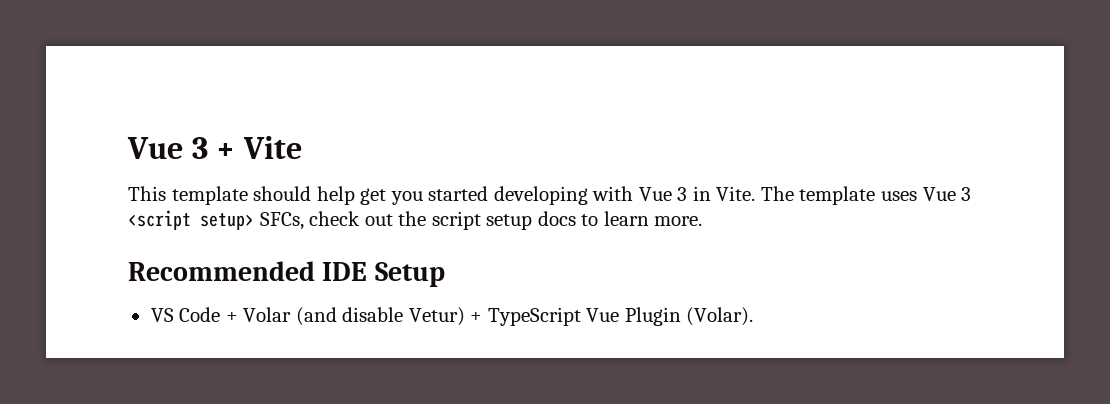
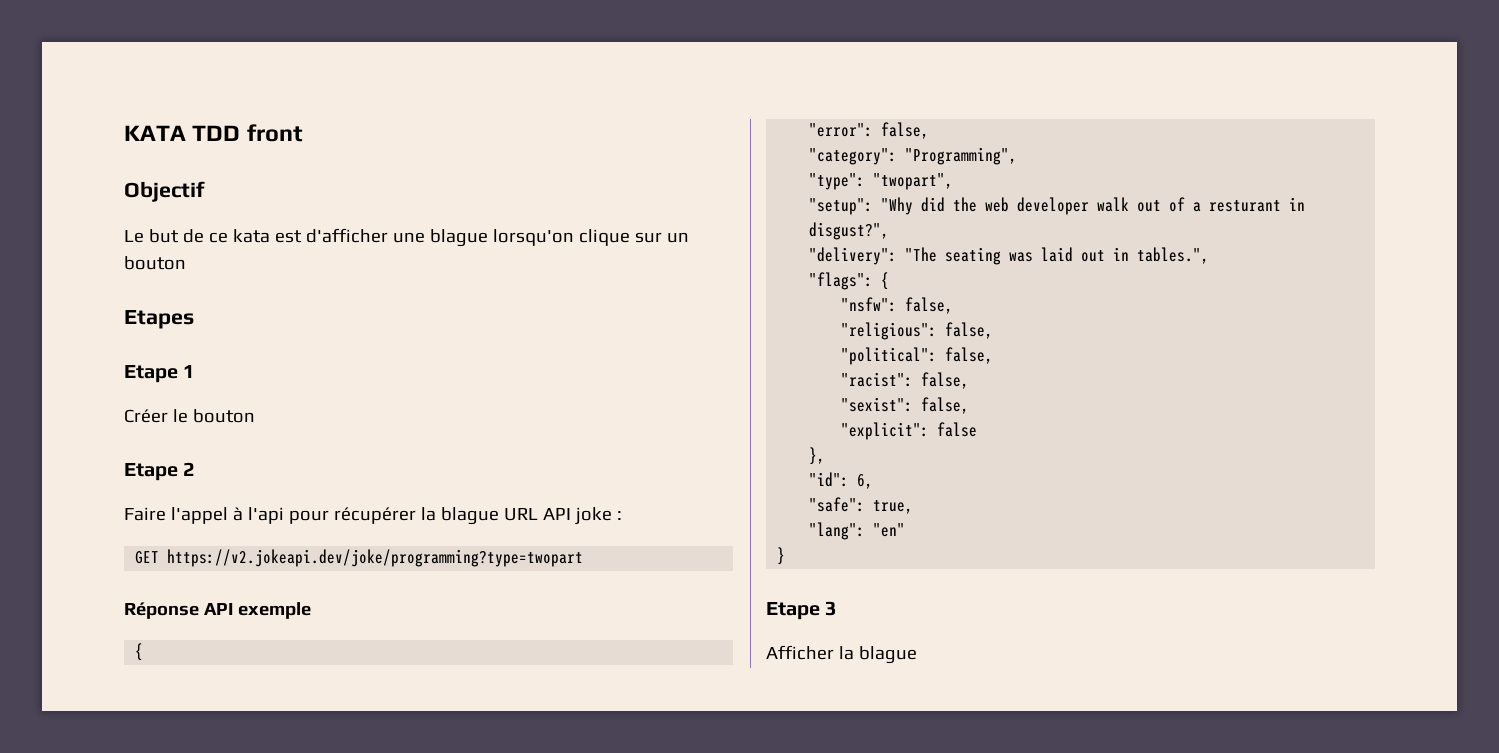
- Vue 3 + Vite
- This template should help get you started developing with Vue 3 in Vite. The template uses Vue 3 <script setup> SFCs, check out the script setup docs to learn more.
- Recommended IDE Setup
- VS Code + Volar (and disable Vetur) + TypeScript Vue Plugin (Volar).
+ KATA TDD front
+ Objectif
+ Le but de ce kata est d'afficher une blague lorsqu'on clique sur un bouton
+ Etapes
+ Etape 1
+ Créer le bouton
+ Etape 2
+ Faire l'appel à l'api pour récupérer la blague URL API joke :
+ GET https://v2.jokeapi.dev/joke/programming?type=twopart
+ Réponse API exemple
+ {
+ "error": false,
+ "category": "Programming",
+ "type": "twopart",
+ "setup": "Why did the web developer walk out of a resturant in disgust?",
+ "delivery": "The seating was laid out in tables.",
+ "flags": {
+ "nsfw": false,
+ "religious": false,
+ "political": false,
+ "racist": false,
+ "sexist": false,
+ "explicit": false
+ },
+ "id": 6,
+ "safe": true,
+ "lang": "en"
+ }
+ Etape 3
+ Afficher la blague

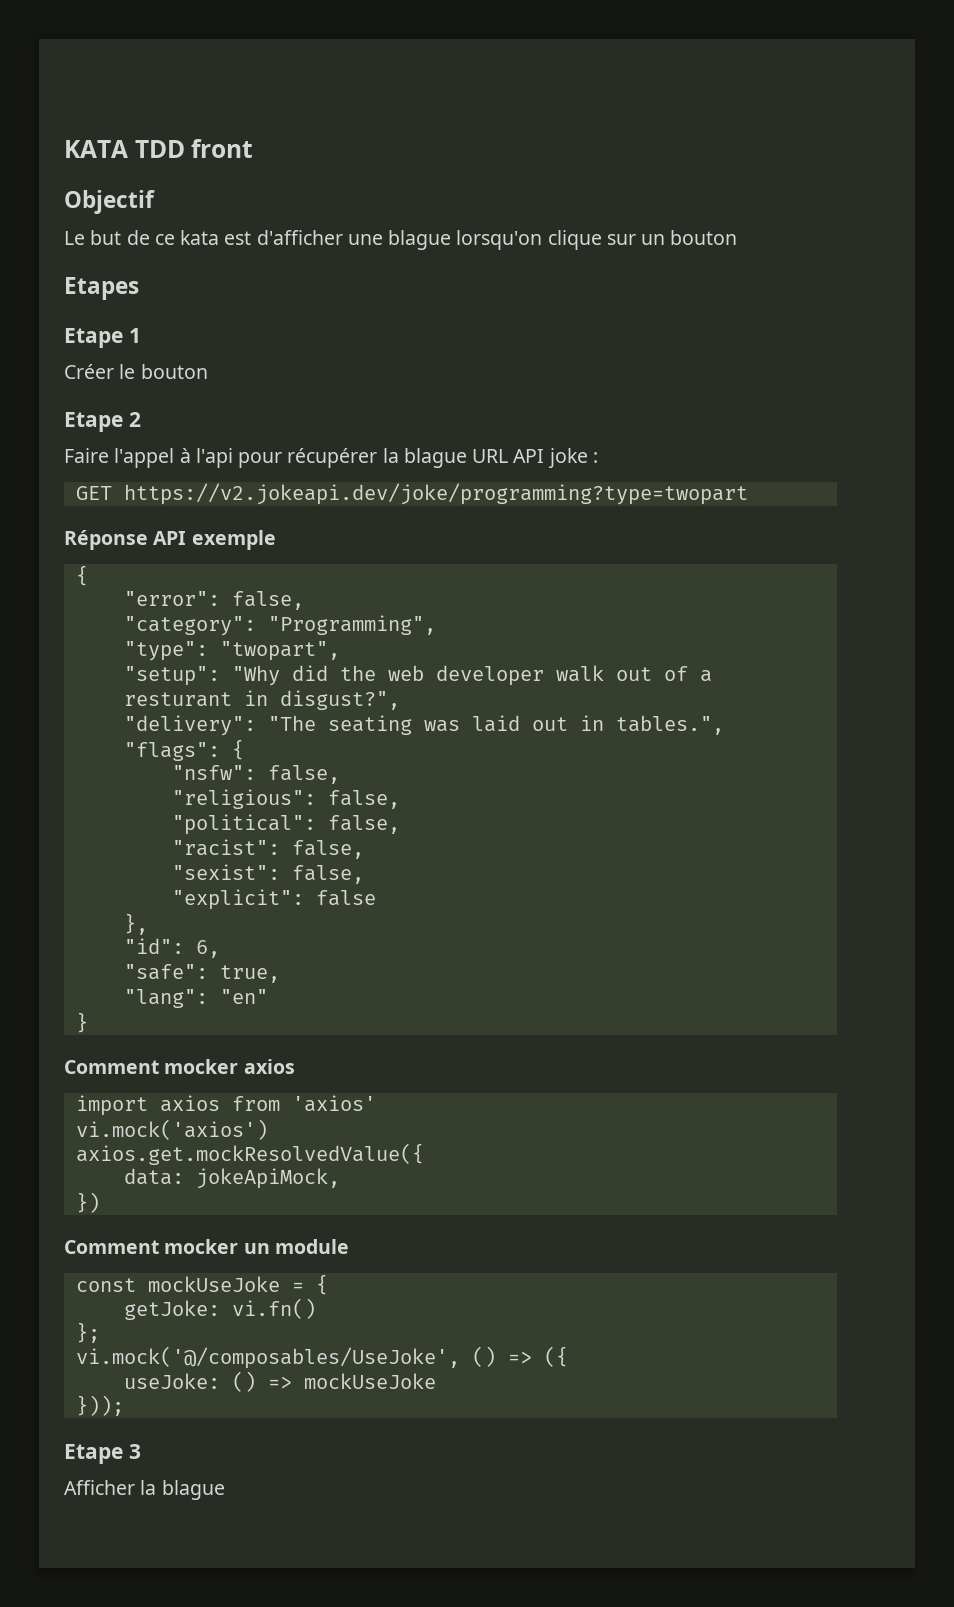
+ Comment mocker axios
+ import axios from 'axios'
+ vi.mock('axios')
+ axios.get.mockResolvedValue({
+ data: jokeApiMock,
+ })
+ Comment mocker un module
+ const mockUseJoke = {
+ getJoke: vi.fn()
+ };
+ vi.mock('@/composables/UseJoke', () => ({
+ useJoke: () => mockUseJoke
+ }));

